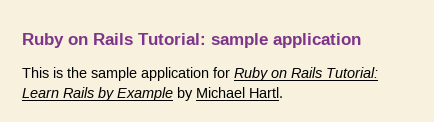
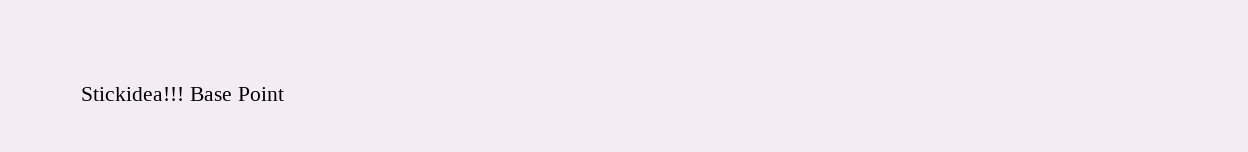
- Ruby on Rails Tutorial: sample application
- This is the sample application for Ruby on Rails Tutorial: Learn Rails by Example by Michael Hartl.
+ Stickidea!!! Base Point

